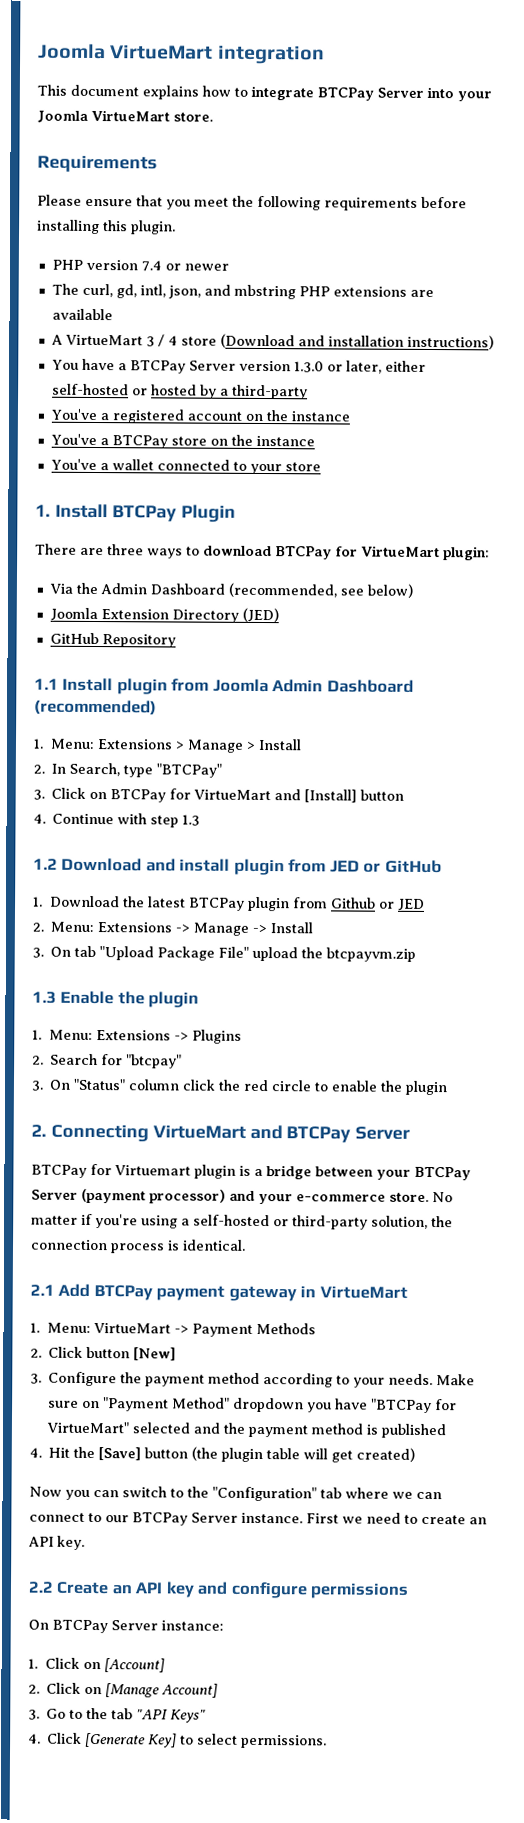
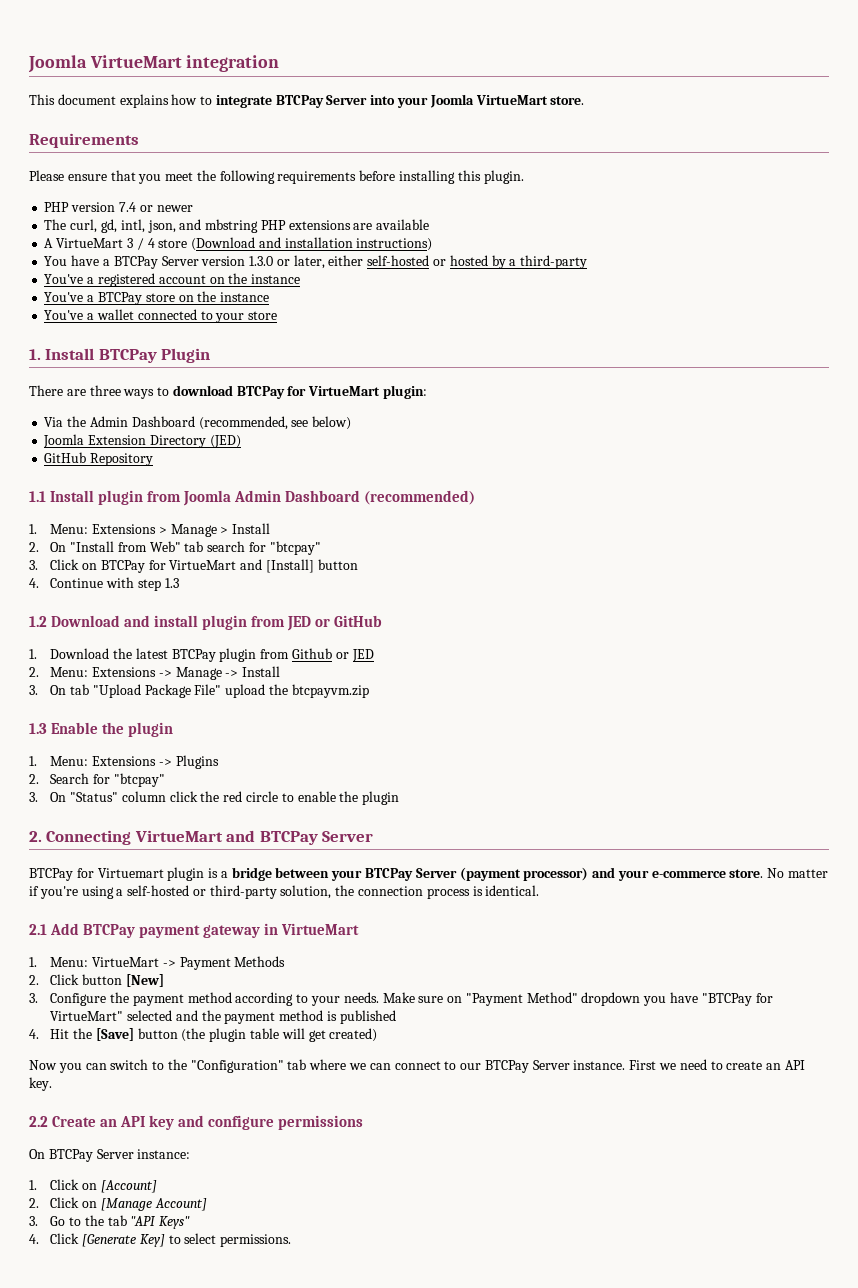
- 2. In Search, type "BTCPay"
+ 2. On "Install from Web" tab search for "btcpay"

